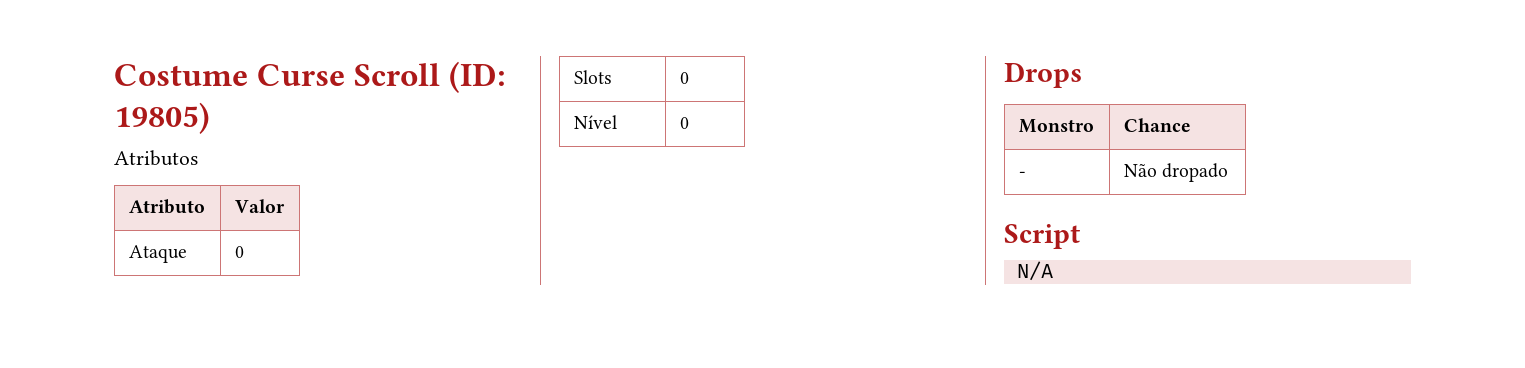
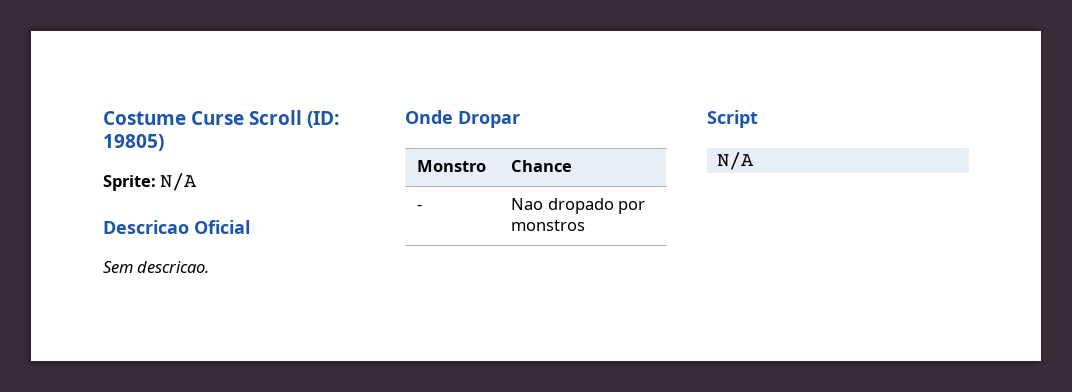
- Atributos
- Atributo | Valor
- Ataque | 0
- Slots | 0
- Nível | 0
- Drops
+ Sprite: N/A
+ Descricao Oficial
+ Sem descricao.
+ Onde Dropar
- - | Não dropado
+ - | Nao dropado por monstros

